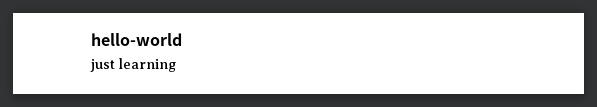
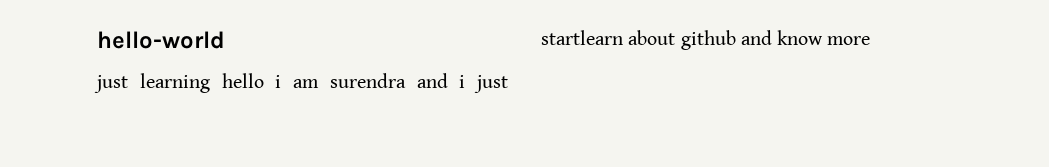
- just learning
+ just learning hello i am surendra and i just startlearn about github and know more

